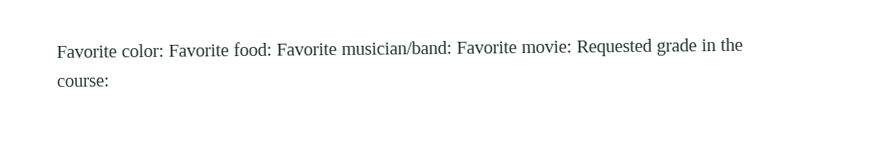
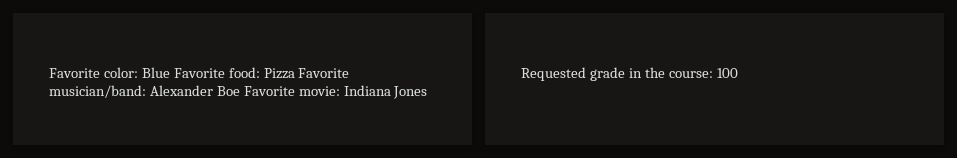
- Favorite color: Favorite food: Favorite musician/band: Favorite movie: Requested grade in the course:
+ Favorite color: Blue Favorite food: Pizza Favorite musician/band: Alexander Boe Favorite movie: Indiana Jones Requested grade in the course: 100

